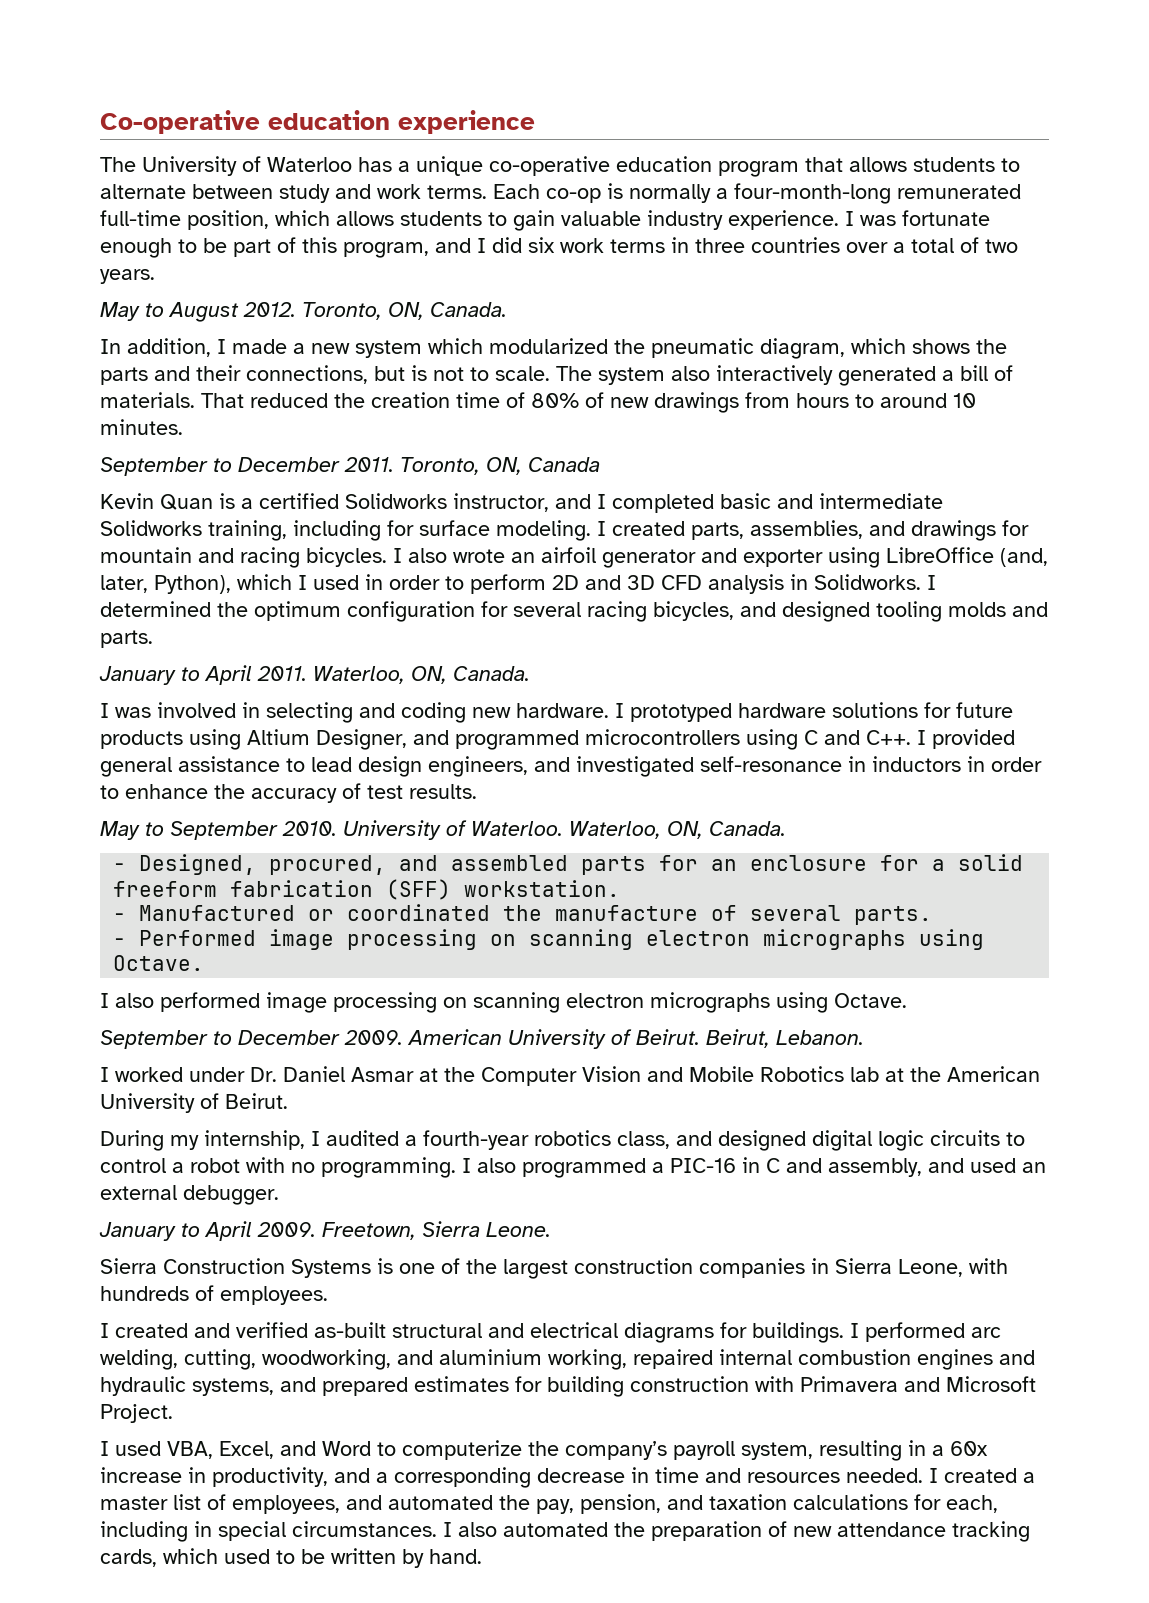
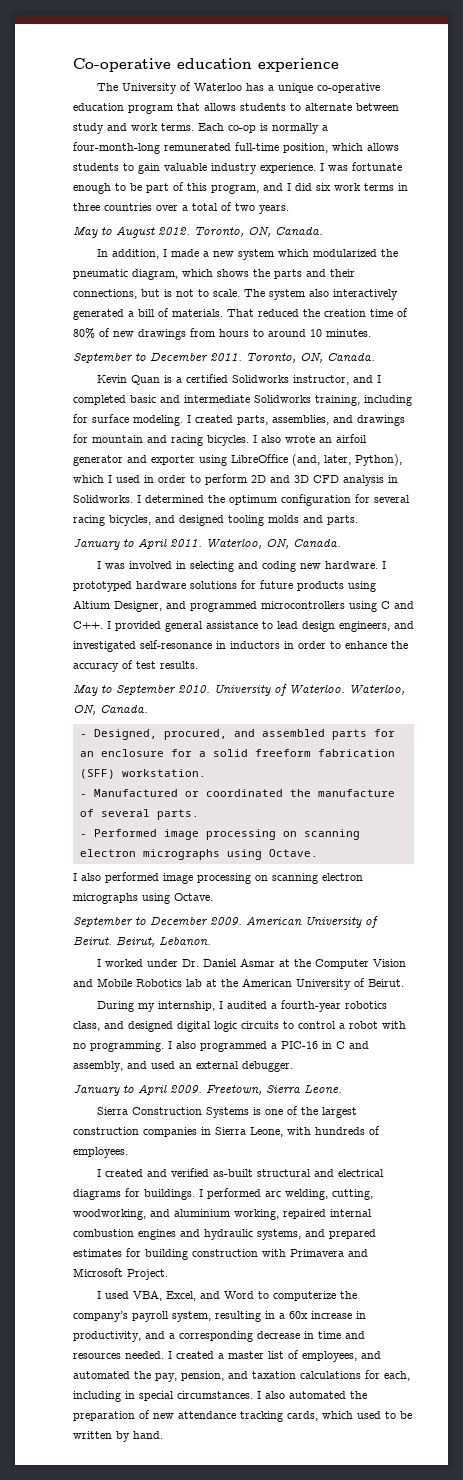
- September to December 2011. Toronto, ON, Canada
+ September to December 2011. Toronto, ON, Canada.

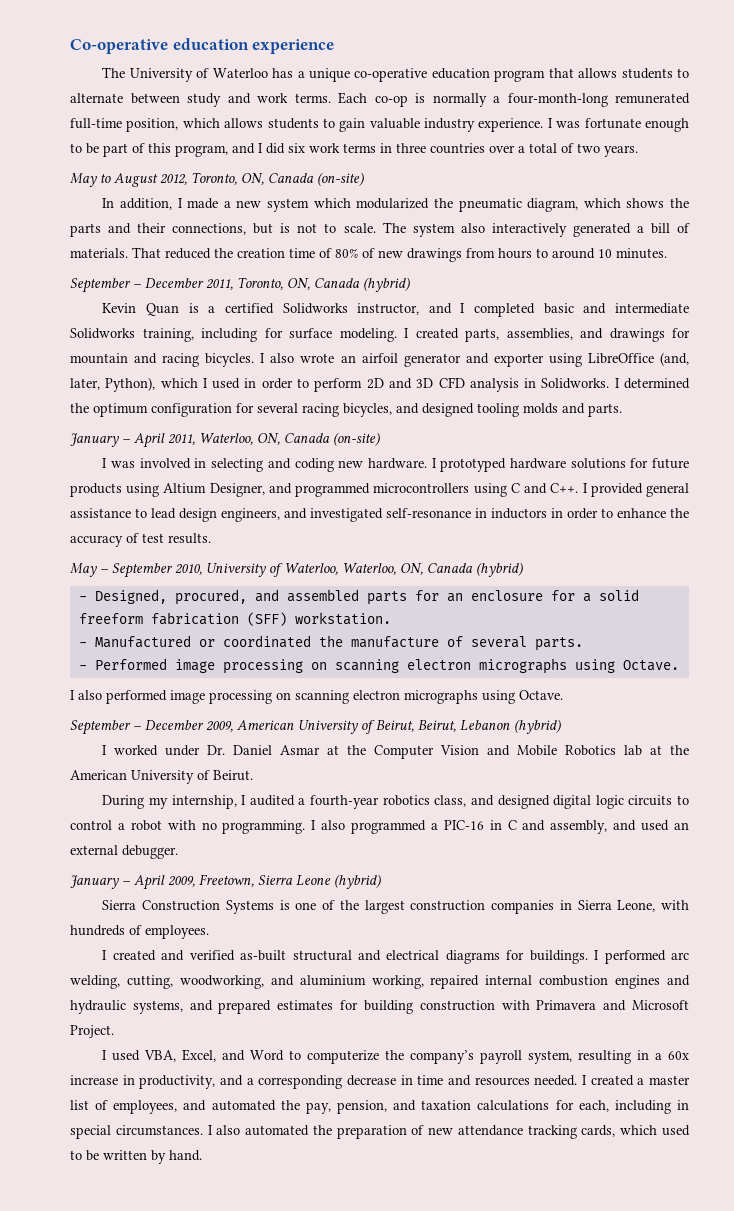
- May to August 2012. Toronto, ON, Canada.
+ May to August 2012, Toronto, ON, Canada (on-site)
- September to December 2011. Toronto, ON, Canada.
+ September – December 2011, Toronto, ON, Canada (hybrid)
- January to April 2011. Waterloo, ON, Canada.
+ January – April 2011, Waterloo, ON, Canada (on-site)
- May to September 2010. University of Waterloo. Waterloo, ON, Canada.
+ May – September 2010, University of Waterloo, Waterloo, ON, Canada (hybrid)
- September to December 2009. American University of Beirut. Beirut, Lebanon.
+ September – December 2009, American University of Beirut, Beirut, Lebanon (hybrid)
- January to April 2009. Freetown, Sierra Leone.
+ January – April 2009, Freetown, Sierra Leone (hybrid)

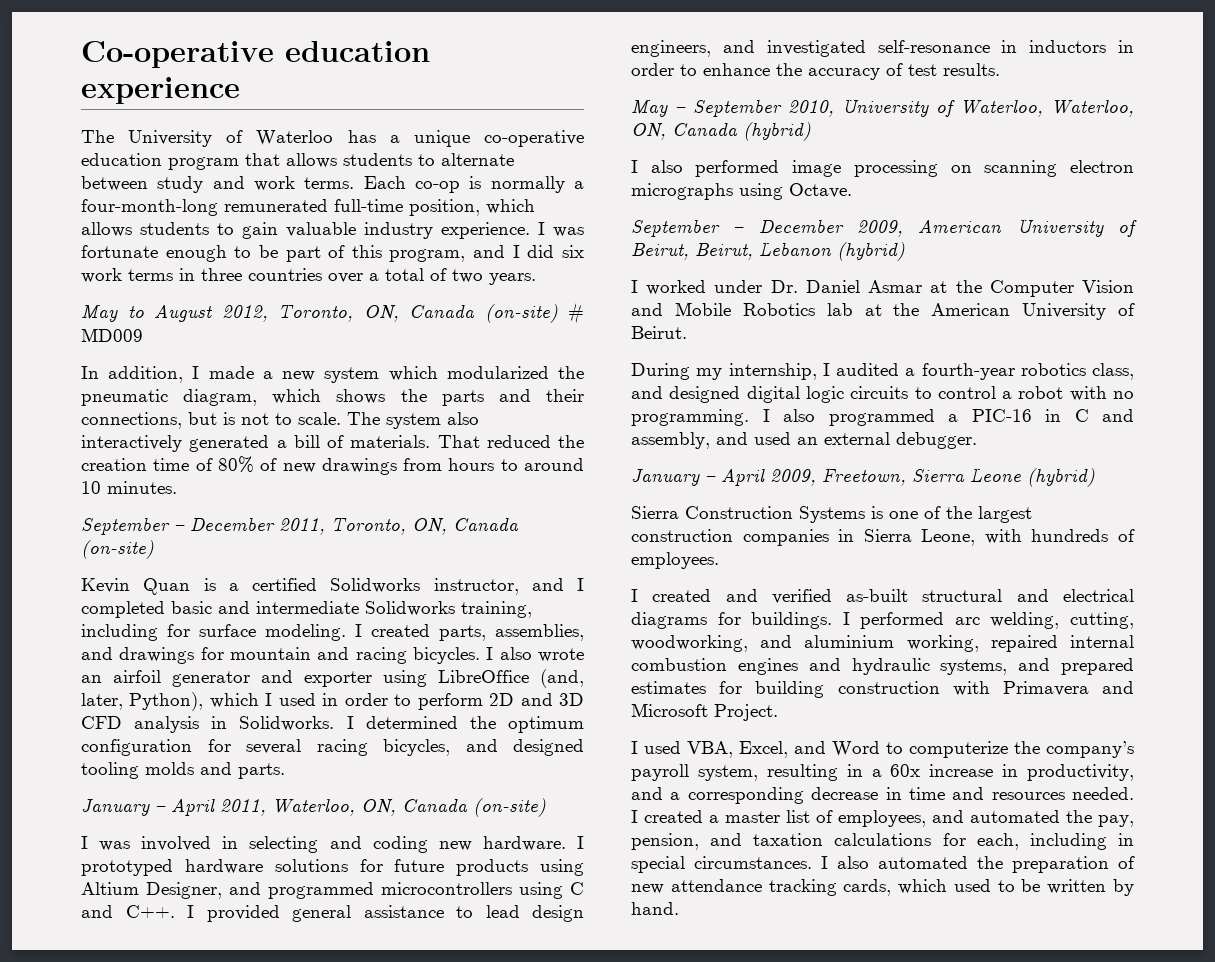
- May to August 2012, Toronto, ON, Canada (on-site)
+ May to August 2012, Toronto, ON, Canada (on-site) # MD009
- September – December 2011, Toronto, ON, Canada (hybrid)
+ September – December 2011, Toronto, ON, Canada (on-site)
- - Designed, procured, and assembled parts for an enclosure for a solid freeform fabrication (SFF) workstation.
- - Manufactured or coordinated the manufacture of several parts.
- - Performed image processing on scanning electron micrographs using Octave.

